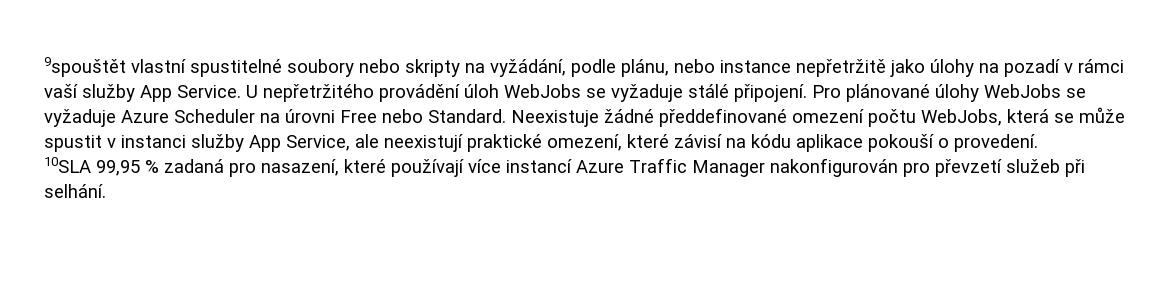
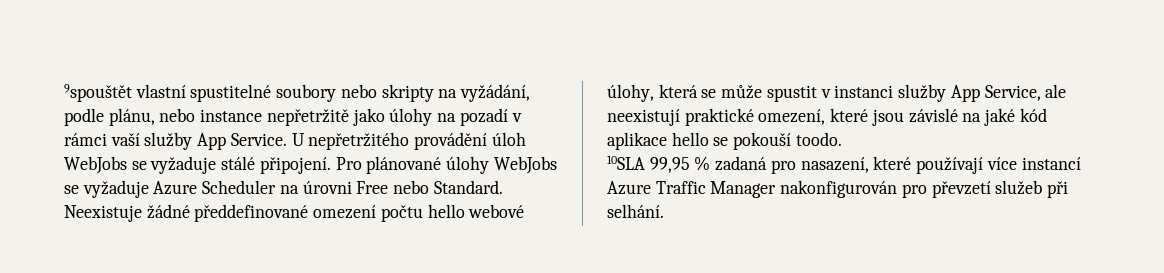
- Neexistuje žádné předdefinované omezení počtu WebJobs, která se může spustit v instanci služby App Service, ale neexistují praktické omezení, které závisí na kódu aplikace pokouší o provedení.
+ Neexistuje žádné předdefinované omezení počtu hello webové úlohy, která se může spustit v instanci služby App Service, ale neexistují praktické omezení, které jsou závislé na jaké kód aplikace hello se pokouší toodo.

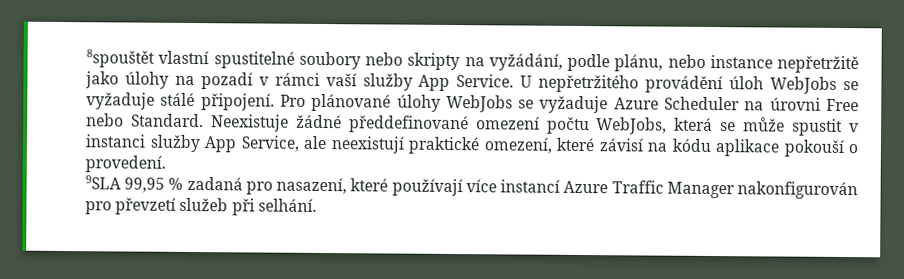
- 9spouštět vlastní spustitelné soubory nebo skripty na vyžádání, podle plánu, nebo instance nepřetržitě jako úlohy na pozadí v rámci vaší služby App Service.
+ 8spouštět vlastní spustitelné soubory nebo skripty na vyžádání, podle plánu, nebo instance nepřetržitě jako úlohy na pozadí v rámci vaší služby App Service.
- Neexistuje žádné předdefinované omezení počtu hello webové úlohy, která se může spustit v instanci služby App Service, ale neexistují praktické omezení, které jsou závislé na jaké kód aplikace hello se pokouší toodo.
- 10SLA 99,95 % zadaná pro nasazení, které používají více instancí Azure Traffic Manager nakonfigurován pro převzetí služeb při selhání.
+ Neexistuje žádné předdefinované omezení počtu WebJobs, která se může spustit v instanci služby App Service, ale neexistují praktické omezení, které závisí na kódu aplikace pokouší o provedení.
+ 9SLA 99,95 % zadaná pro nasazení, které používají více instancí Azure Traffic Manager nakonfigurován pro převzetí služeb při selhání.

